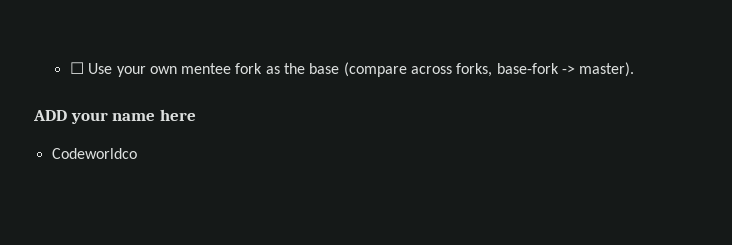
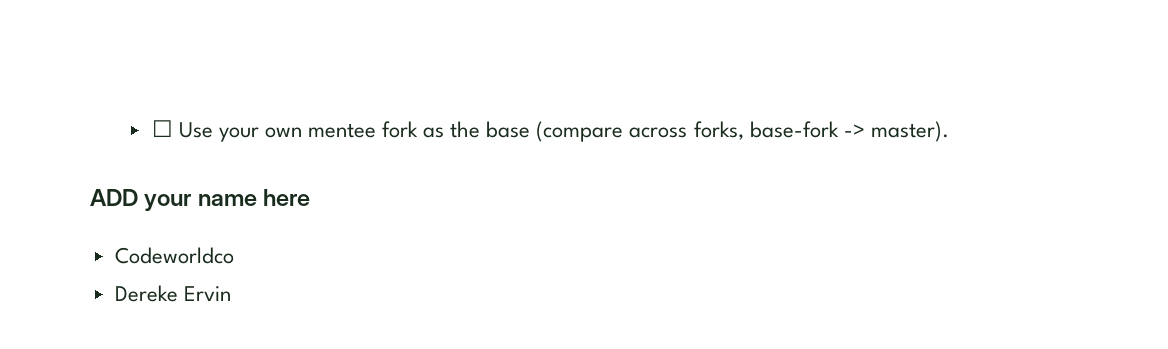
+ Dereke Ervin

